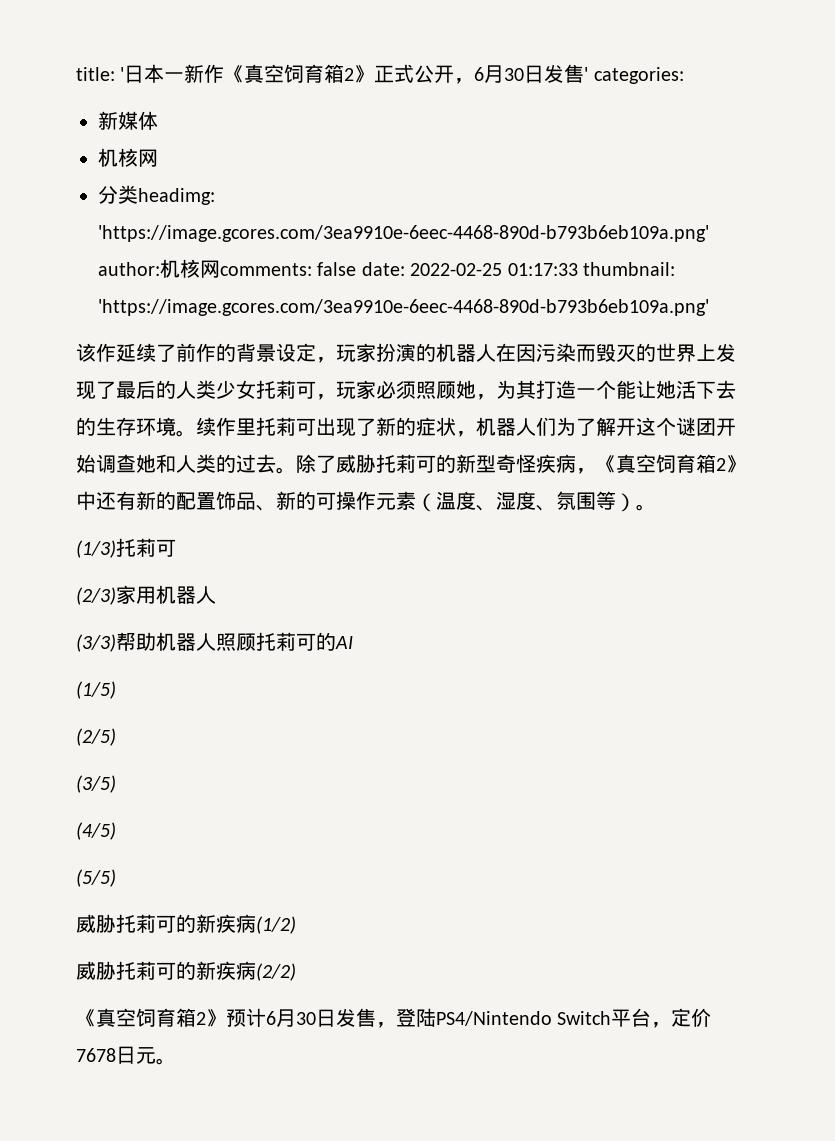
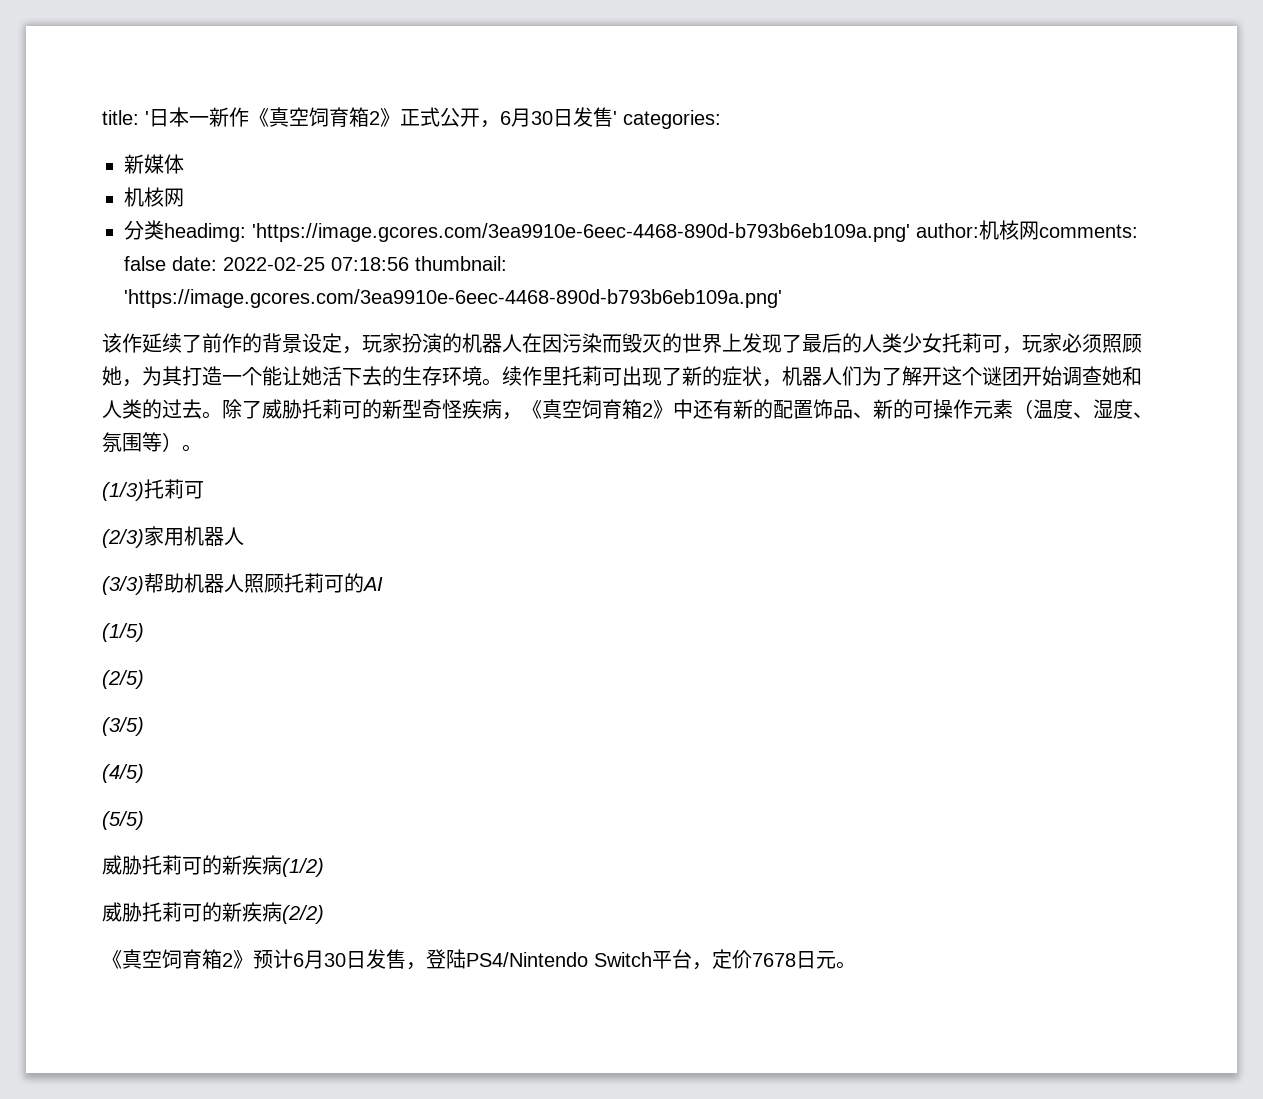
- 分类headimg: 'https://image.gcores.com/3ea9910e-6eec-4468-890d-b793b6eb109a.png' author:机核网comments: false date: 2022-02-25 01:17:33 thumbnail: 'https://image.gcores.com/3ea9910e-6eec-4468-890d-b793b6eb109a.png'
+ 分类headimg: 'https://image.gcores.com/3ea9910e-6eec-4468-890d-b793b6eb109a.png' author:机核网comments: false date: 2022-02-25 07:18:56 thumbnail: 'https://image.gcores.com/3ea9910e-6eec-4468-890d-b793b6eb109a.png'

